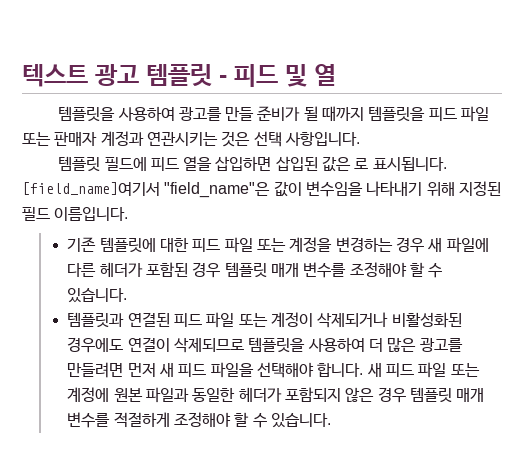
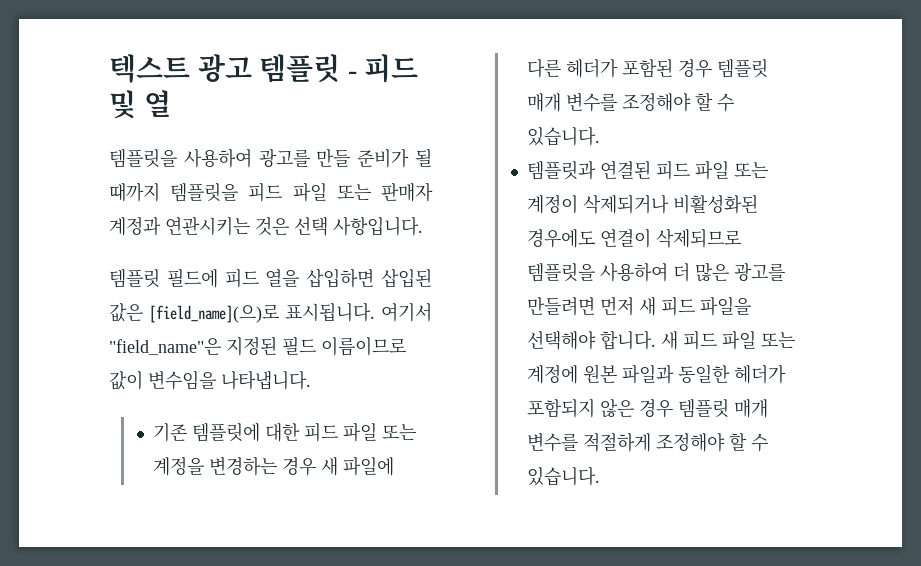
- 템플릿 필드에 피드 열을 삽입하면 삽입된 값은 로 표시됩니다. [field_name]여기서 "field_name"은 값이 변수임을 나타내기 위해 지정된 필드 이름입니다.
+ 템플릿 필드에 피드 열을 삽입하면 삽입된 값은 [field_name](으)로 표시됩니다. 여기서 "field_name"은 지정된 필드 이름이므로 값이 변수임을 나타냅니다.

